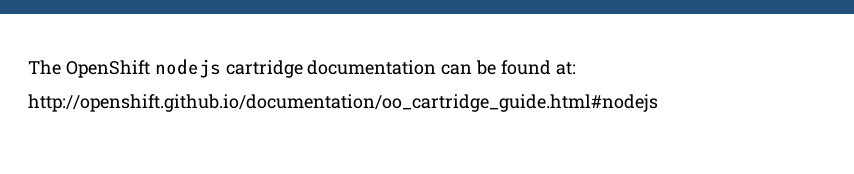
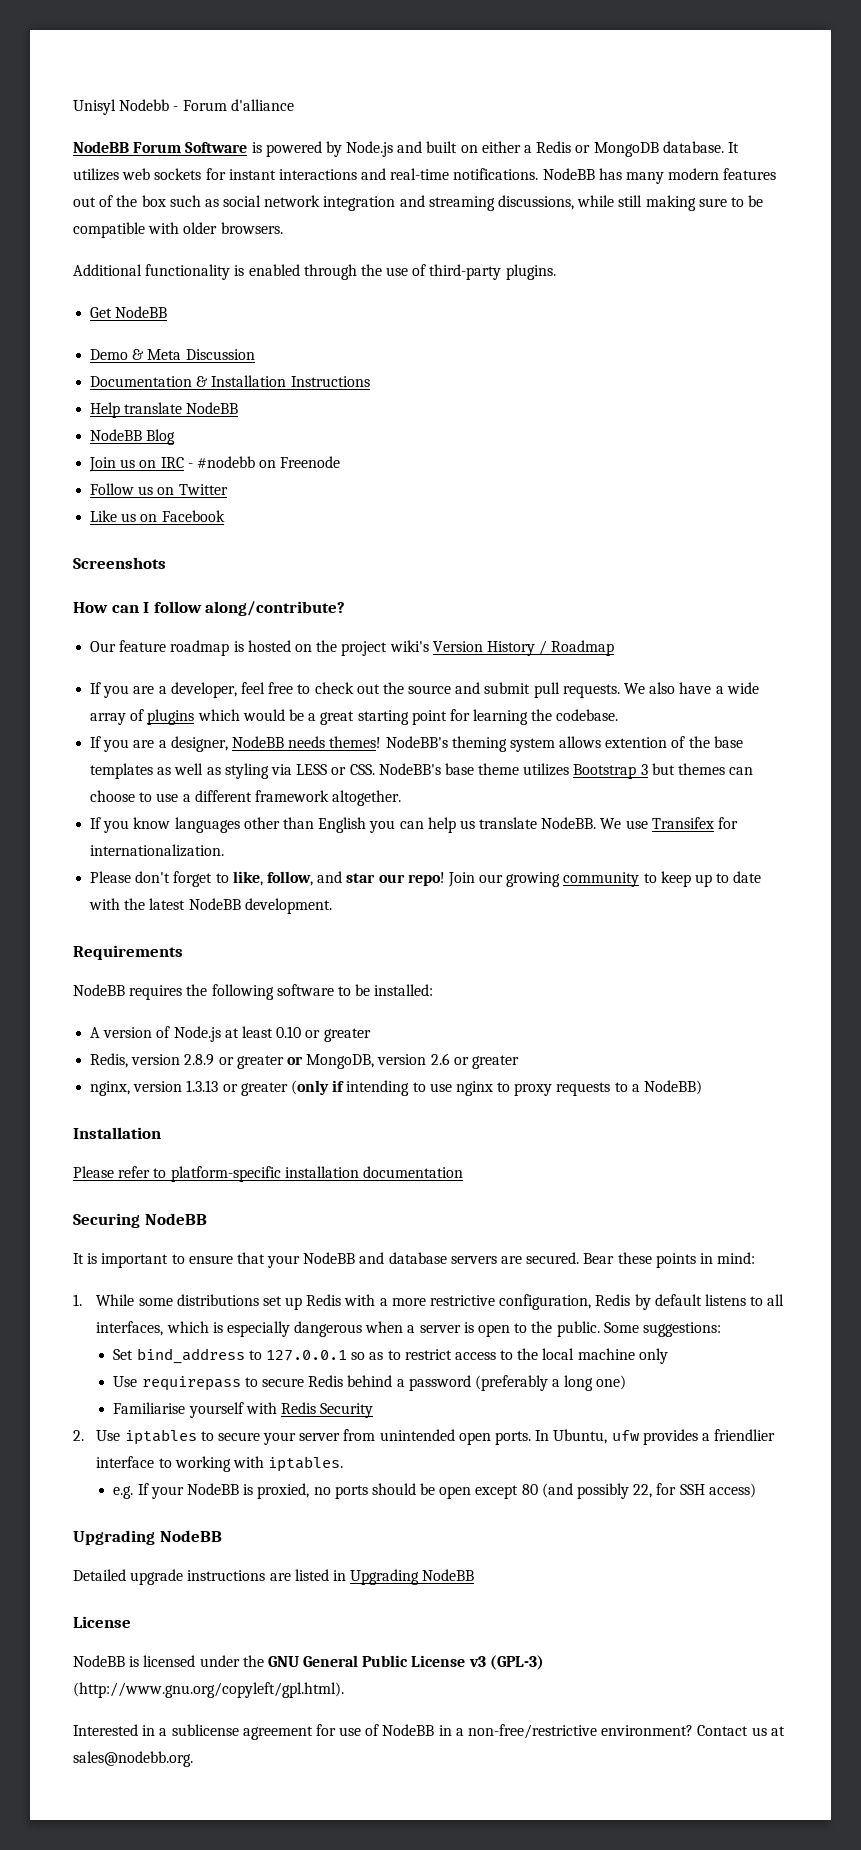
- The OpenShift nodejs cartridge documentation can be found at:
- http://openshift.github.io/documentation/oo_cartridge_guide.html#nodejs
+ Unisyl Nodebb - Forum d'alliance
+ NodeBB Forum Software is powered by Node.js and built on either a Redis or MongoDB database. It utilizes web sockets for instant interactions and real-time notifications. NodeBB has many modern features out of the box such as social network integration and streaming discussions, while still making sure to be compatible with older browsers.
+ Additional functionality is enabled through the use of third-party plugins.
+ Get NodeBB
+ Demo & Meta Discussion
+ Documentation & Installation Instructions
+ Help translate NodeBB
+ NodeBB Blog
+ Join us on IRC - #nodebb on Freenode
+ Follow us on Twitter
+ Like us on Facebook
+ Screenshots
+ How can I follow along/contribute?
+ Our feature roadmap is hosted on the project wiki's Version History / Roadmap
+ If you are a developer, feel free to check out the source and submit pull requests. We also have a wide array of plugins which would be a great starting point for learning the codebase.
+ If you are a designer, NodeBB needs themes! NodeBB's theming system allows extention of the base templates as well as styling via LESS or CSS. NodeBB's base theme utilizes Bootstrap 3 but themes can choose to use a different framework altogether.
+ If you know languages other than English you can help us translate NodeBB. We use Transifex for internationalization.
+ Please don't forget to like, follow, and star our repo! Join our growing community to keep up to date with the latest NodeBB development.
+ Requirements
+ NodeBB requires the following software to be installed:
+ A version of Node.js at least 0.10 or greater
+ Redis, version 2.8.9 or greater or MongoDB, version 2.6 or greater
+ nginx, version 1.3.13 or greater (only if intending to use nginx to proxy requests to a NodeBB)
+ Installation
+ Please refer to platform-specific installation documentation
+ Securing NodeBB
+ It is important to ensure that your NodeBB and database servers are secured. Bear these points in mind:
+ 1. While some distributions set up Redis with a more restrictive configuration, Redis by default listens to all interfaces, which is especially dangerous when a server is open to the public. Some suggestions:
+ Set bind_address to 127.0.0.1 so as to restrict access to the local machine only
+ Use requirepass to secure Redis behind a password (preferably a long one)
+ Familiarise yourself with Redis Security
+ 2. Use iptables to secure your server from unintended open ports. In Ubuntu, ufw provides a friendlier interface to working with iptables.
+ e.g. If your NodeBB is proxied, no ports should be open except 80 (and possibly 22, for SSH access)
+ Upgrading NodeBB
+ Detailed upgrade instructions are listed in Upgrading NodeBB
+ License
+ NodeBB is licensed under the GNU General Public License v3 (GPL-3) (http://www.gnu.org/copyleft/gpl.html).
+ Interested in a sublicense agreement for use of NodeBB in a non-free/restrictive environment? Contact us at sales@nodebb.org.

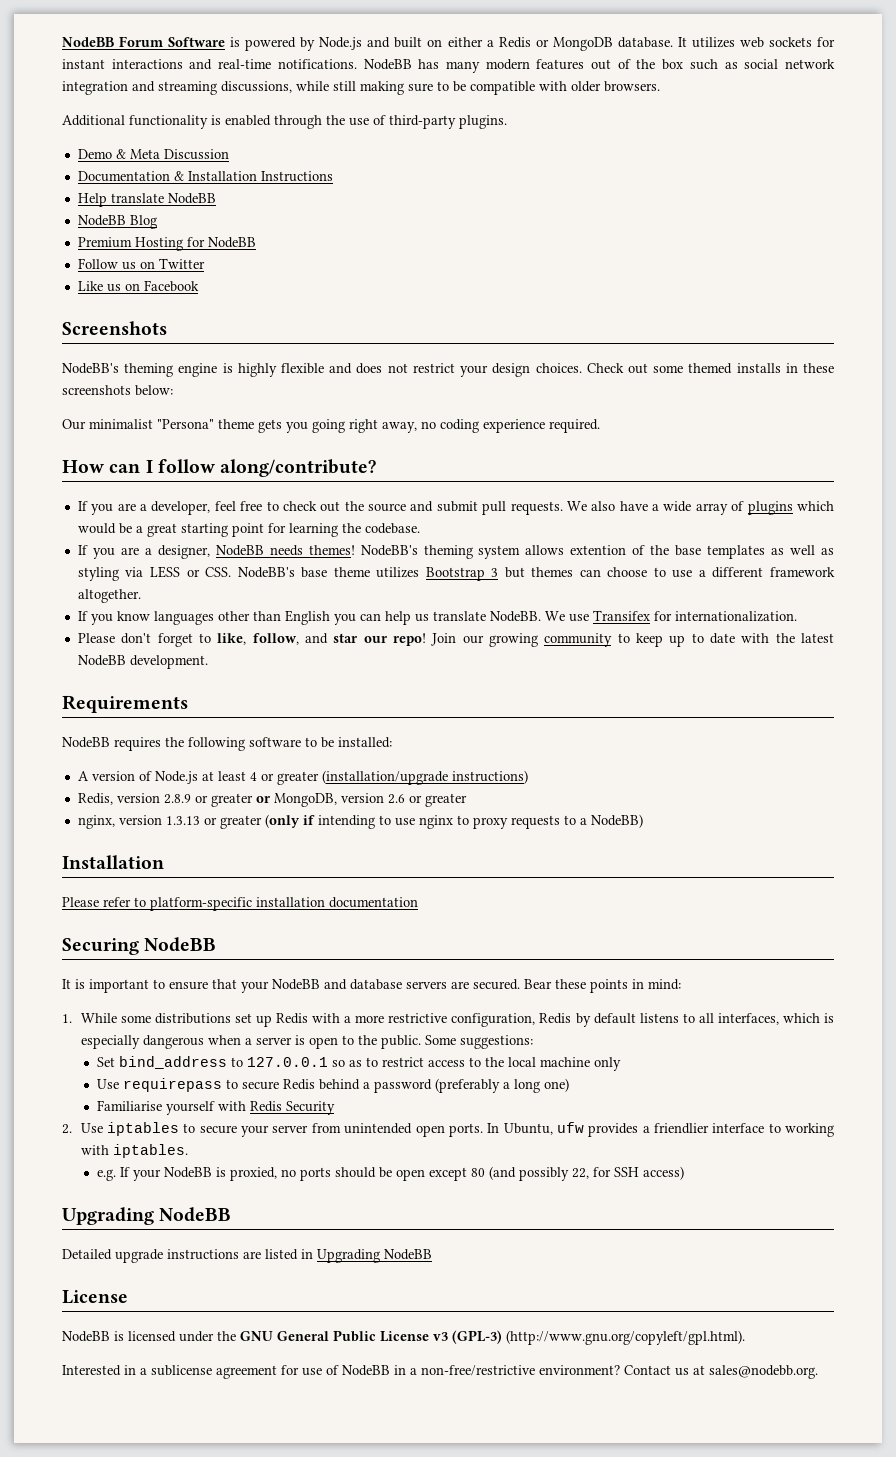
- Unisyl Nodebb - Forum d'alliance
- Get NodeBB
- Join us on IRC - #nodebb on Freenode
+ Premium Hosting for NodeBB
+ NodeBB's theming engine is highly flexible and does not restrict your design choices. Check out some themed installs in these screenshots below:
+ Our minimalist "Persona" theme gets you going right away, no coding experience required.
- Our feature roadmap is hosted on the project wiki's Version History / Roadmap
- A version of Node.js at least 0.10 or greater
+ A version of Node.js at least 4 or greater (installation/upgrade instructions)

